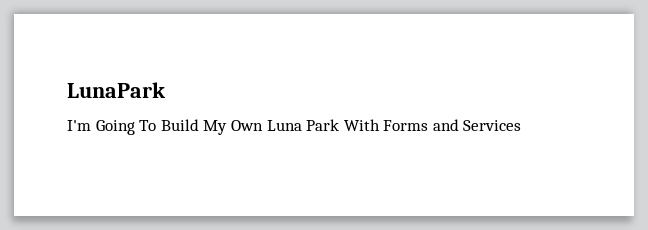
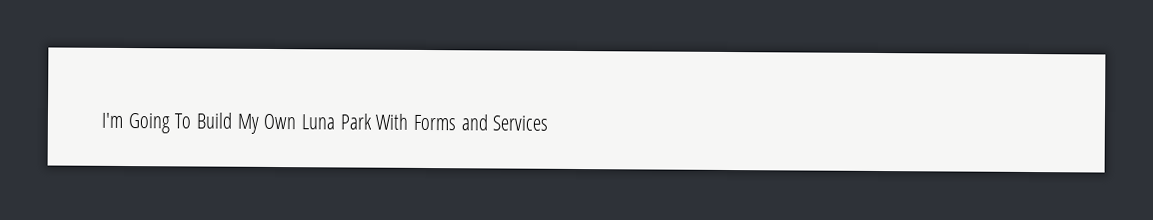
- LunaPark

